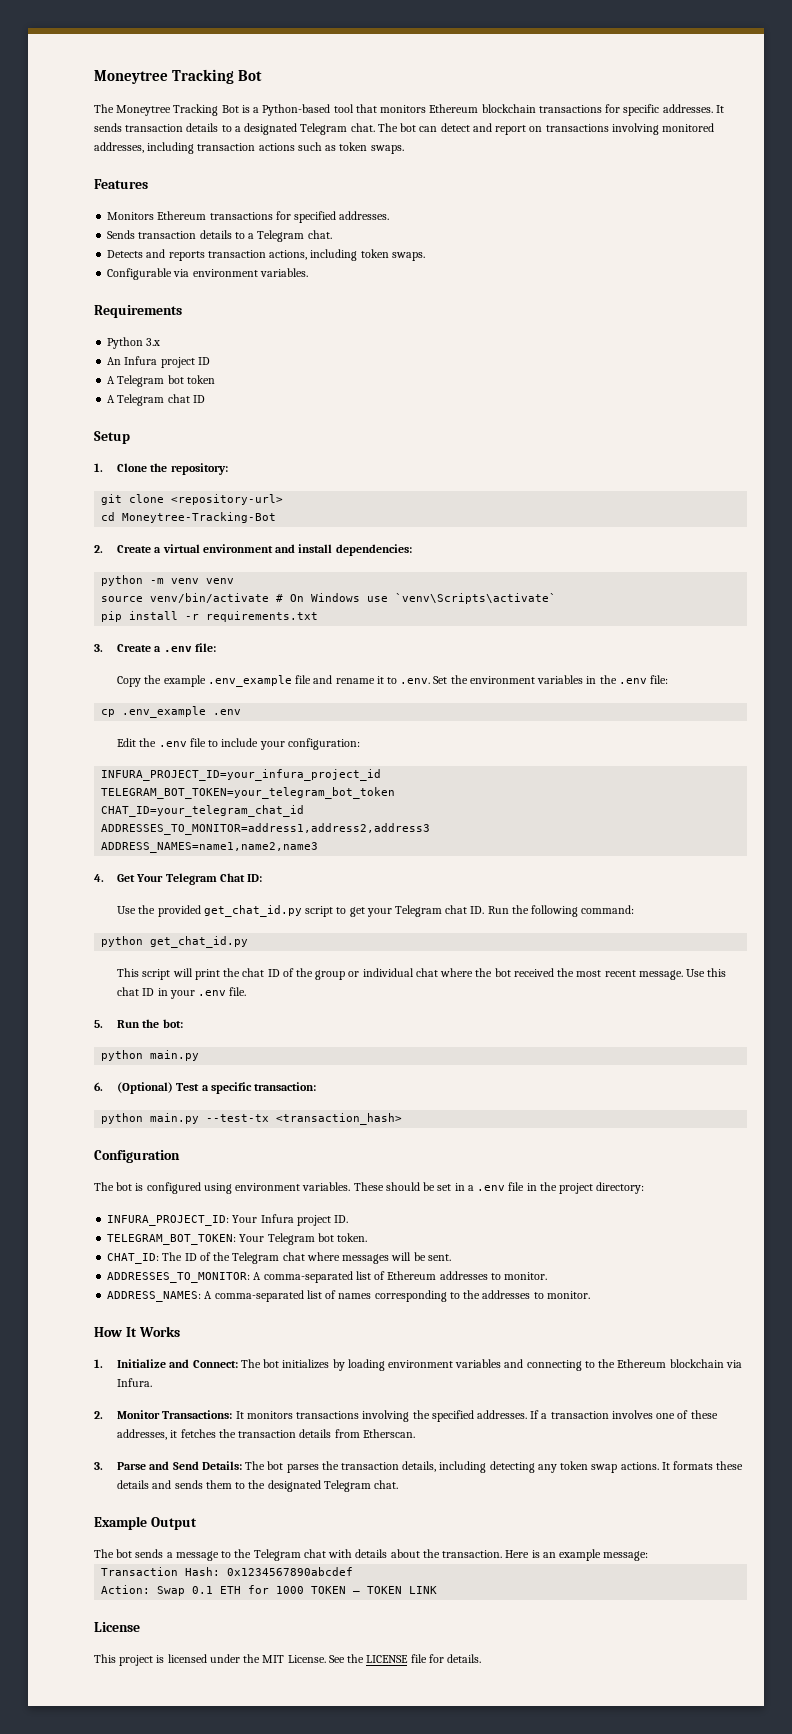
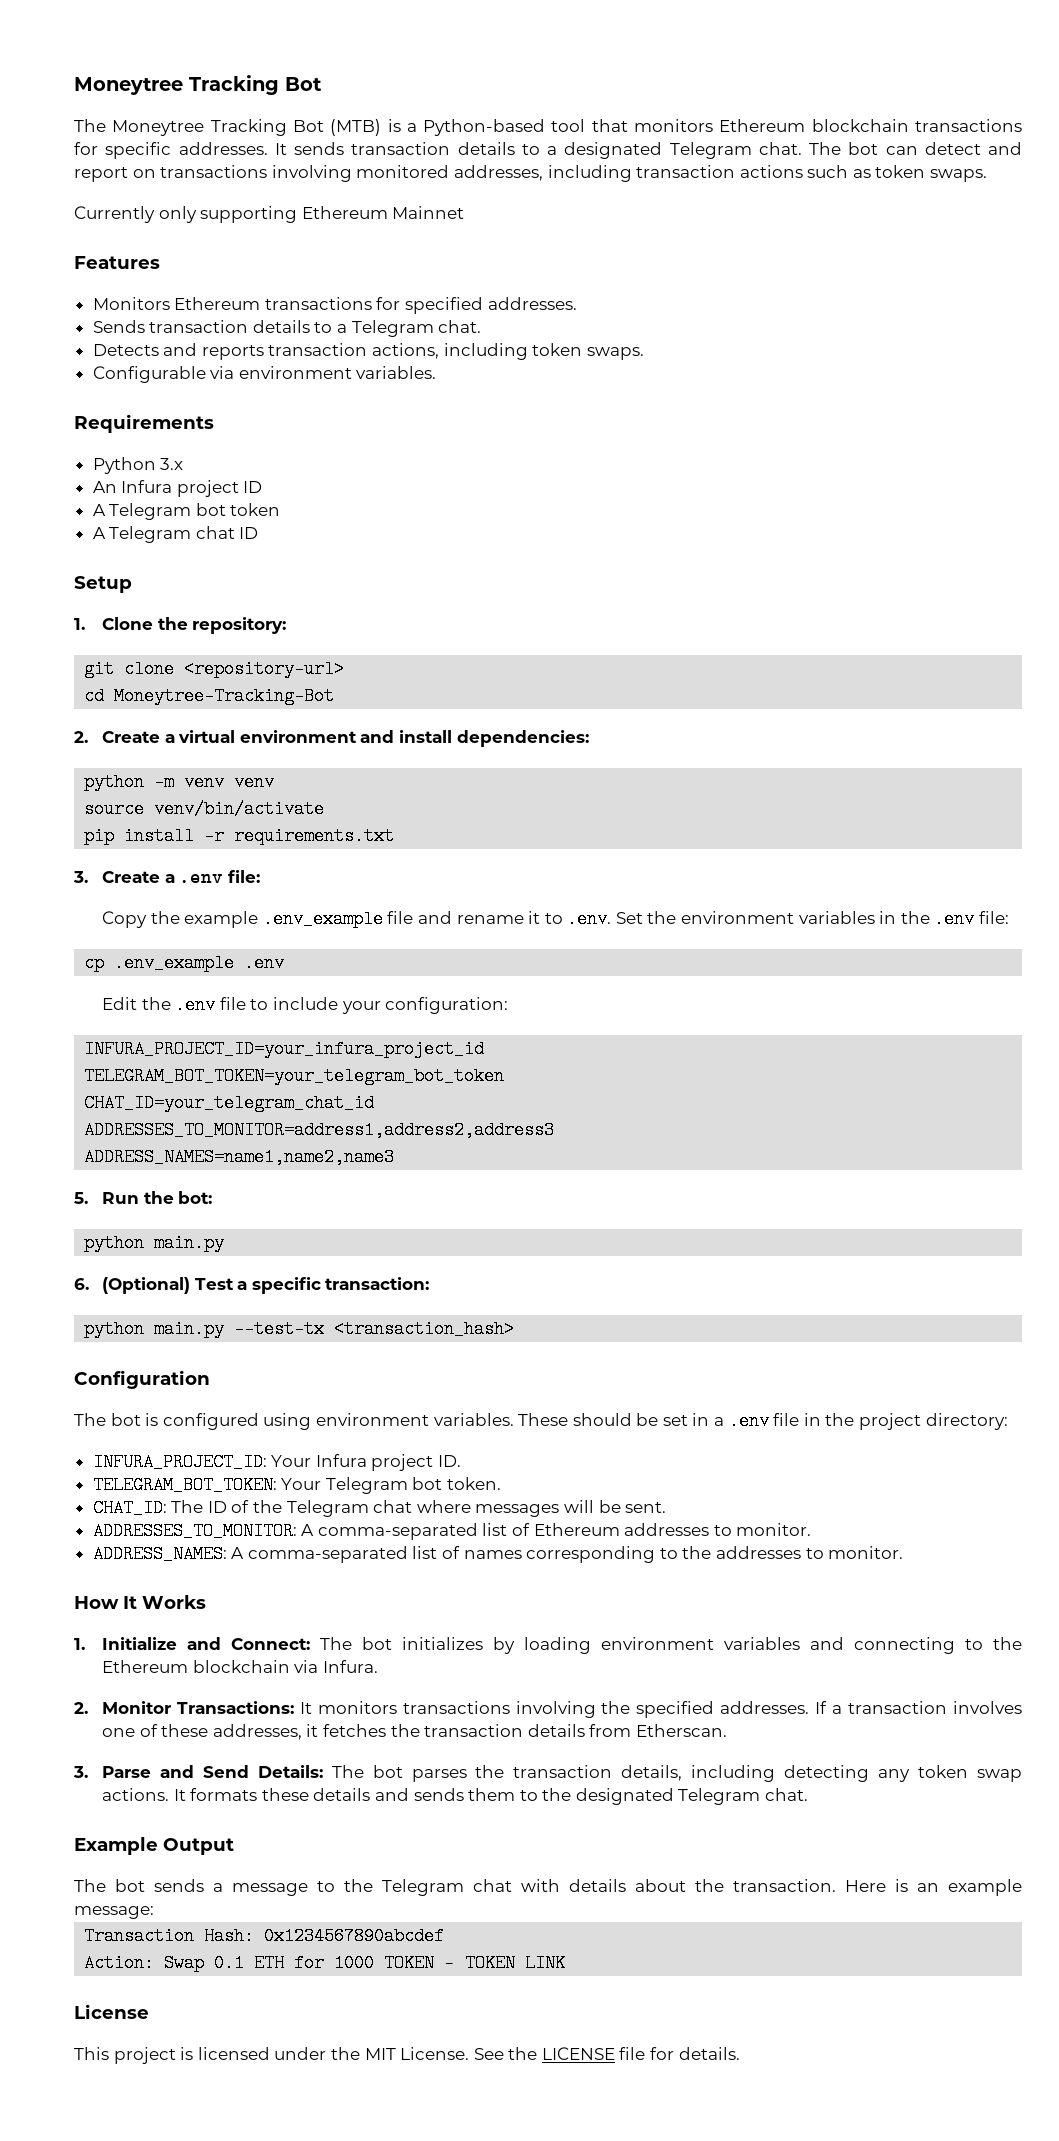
- The Moneytree Tracking Bot is a Python-based tool that monitors Ethereum blockchain transactions for specific addresses.
+ The Moneytree Tracking Bot (MTB) is a Python-based tool that monitors Ethereum blockchain transactions for specific addresses.
+ Currently only supporting Ethereum Mainnet
- source venv/bin/activate # On Windows use `venv\Scripts\activate`
+ source venv/bin/activate
- 4. Get Your Telegram Chat ID:
- Use the provided get_chat_id.py script to get your Telegram chat ID. Run the following command:
- python get_chat_id.py
- This script will print the chat ID of the group or individual chat where the bot received the most recent message. Use this chat ID in your .env file.

